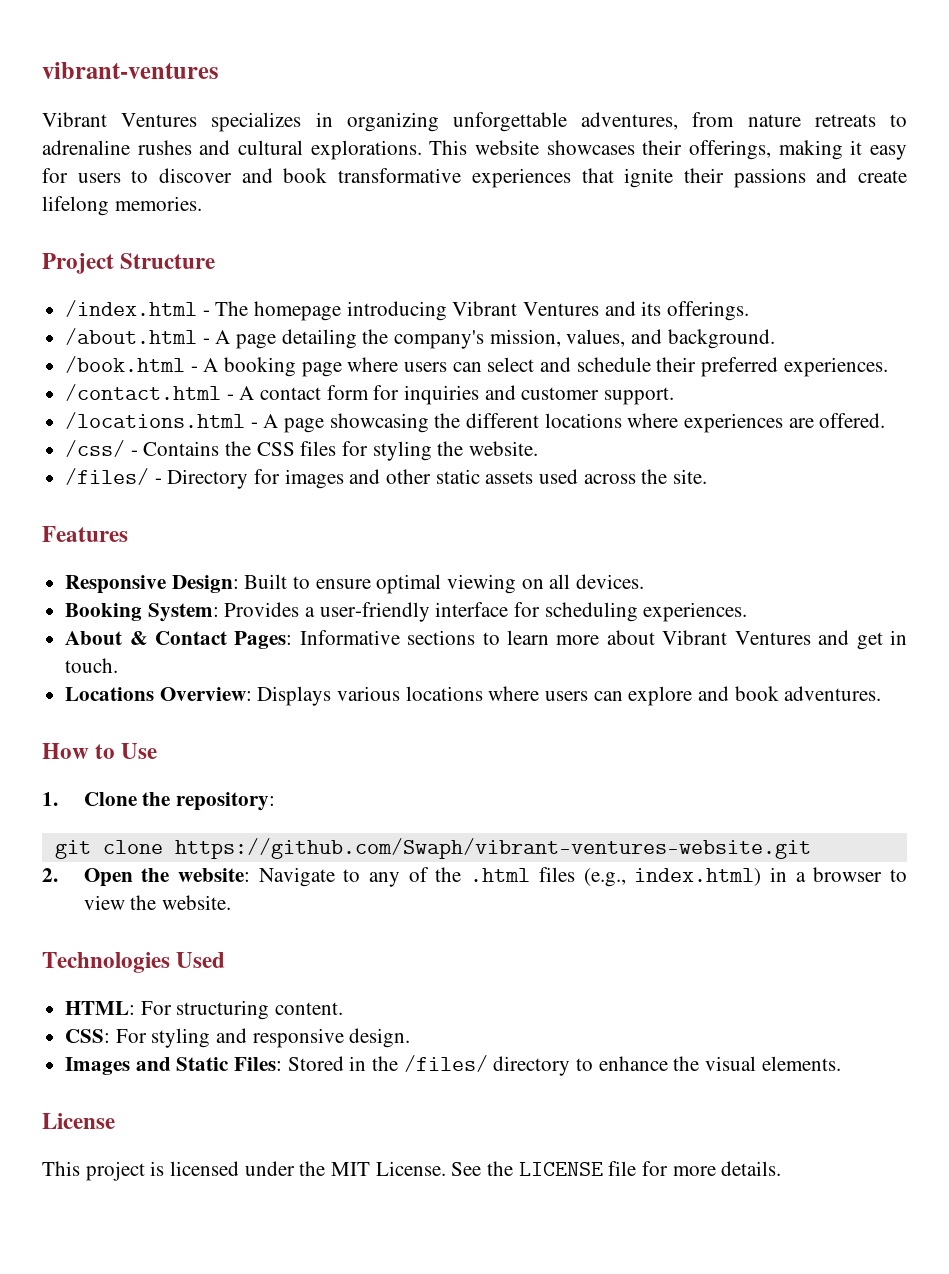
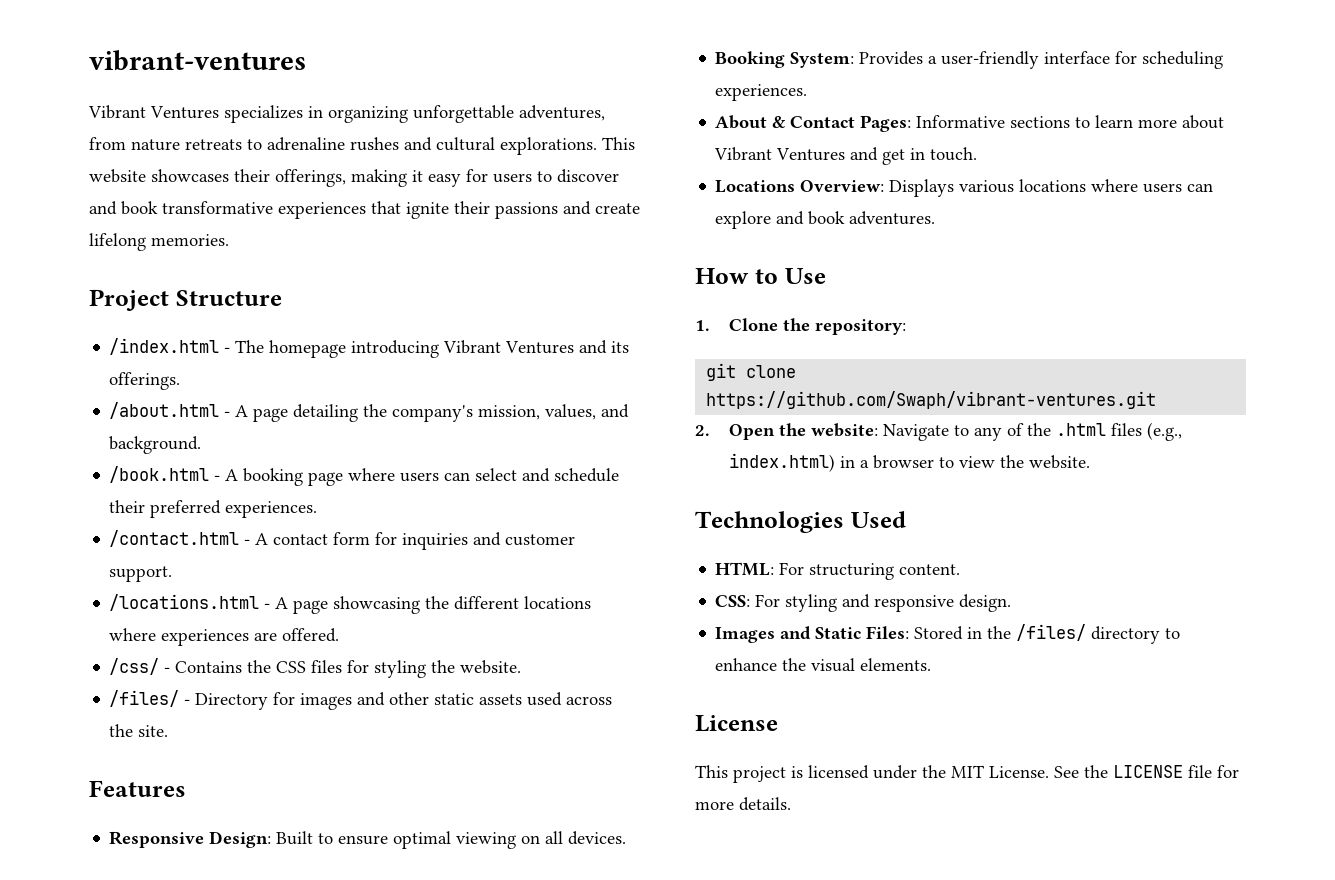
- git clone https://github.com/Swaph/vibrant-ventures-website.git
+ git clone https://github.com/Swaph/vibrant-ventures.git

